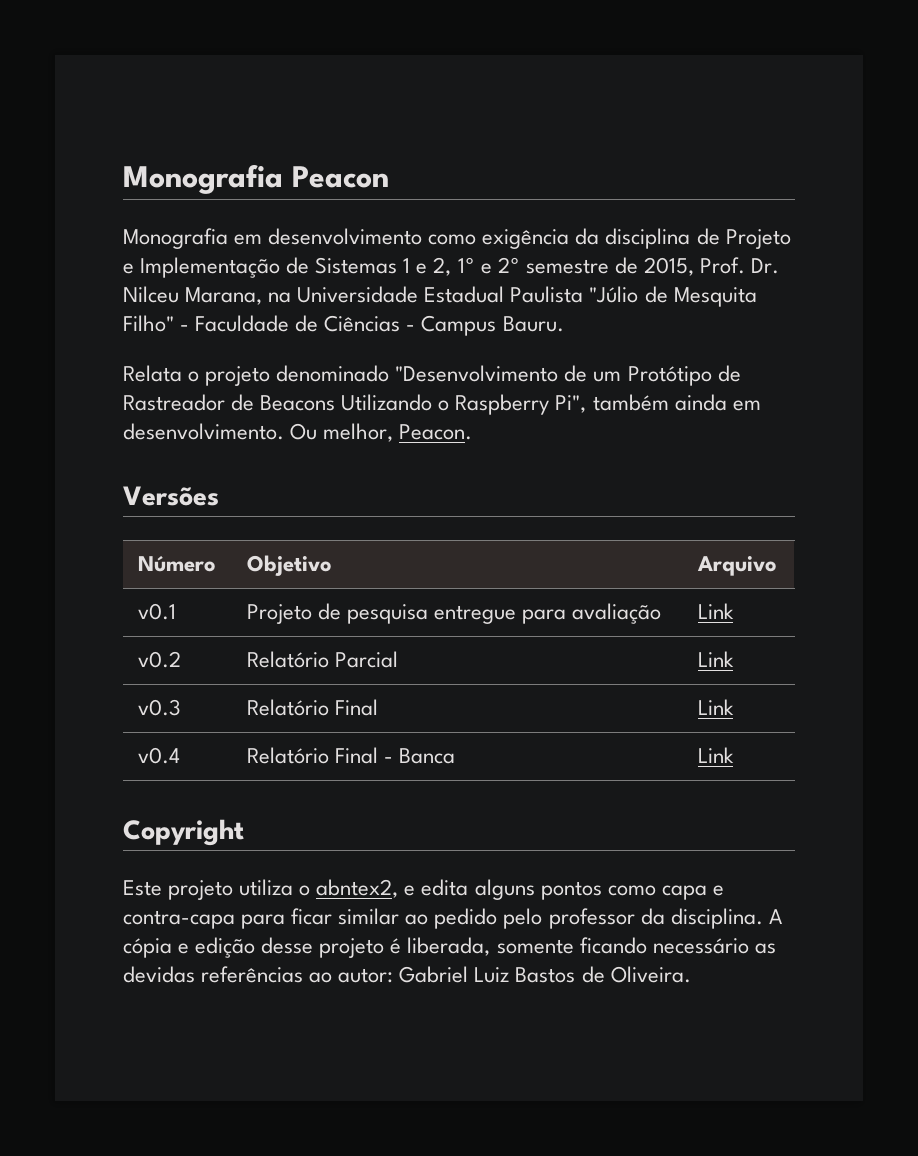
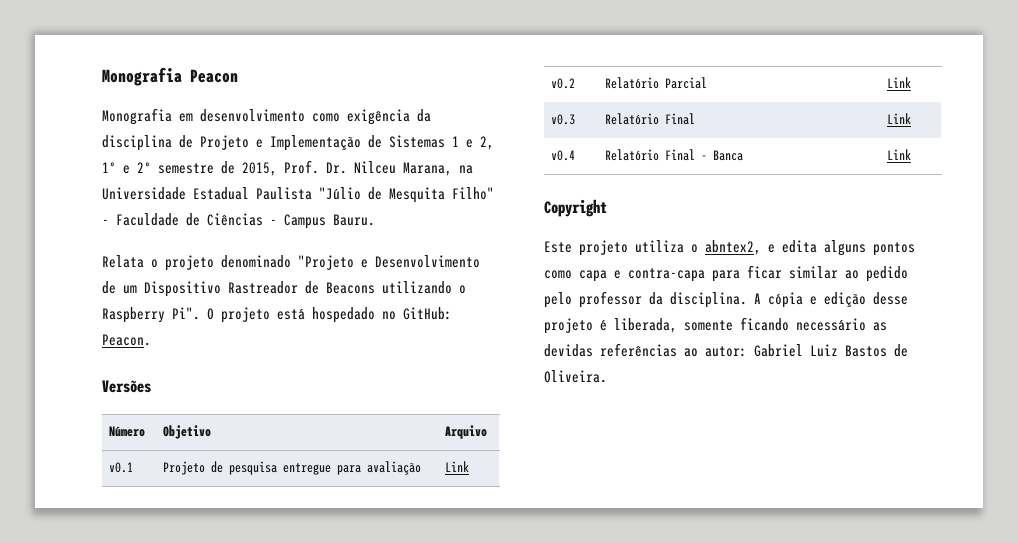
- Relata o projeto denominado "Desenvolvimento de um Protótipo de Rastreador de Beacons Utilizando o Raspberry Pi", também ainda em desenvolvimento. Ou melhor, Peacon.
+ Relata o projeto denominado "Projeto e Desenvolvimento de um Dispositivo Rastreador de Beacons utilizando o Raspberry Pi". O projeto está hospedado no GitHub: Peacon.

